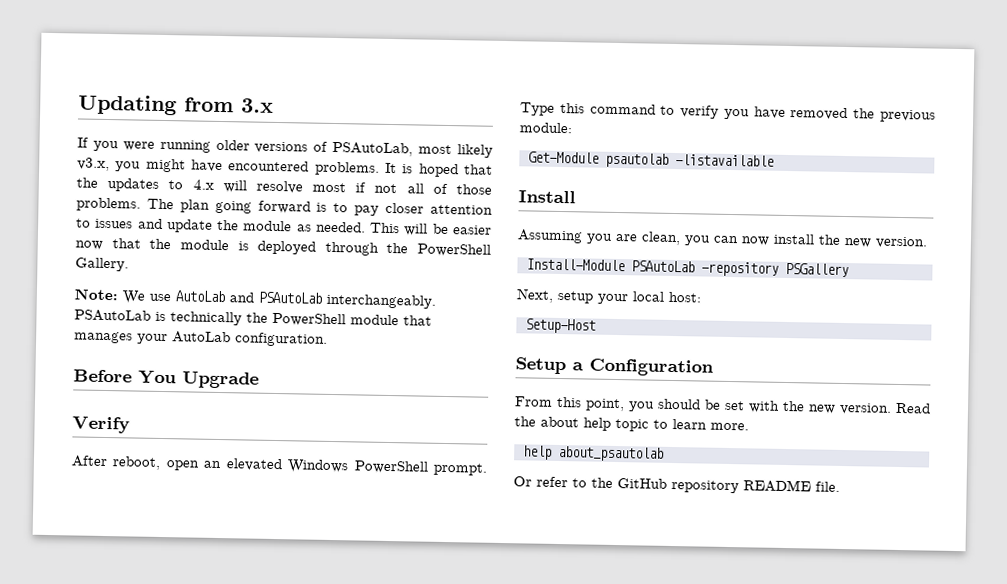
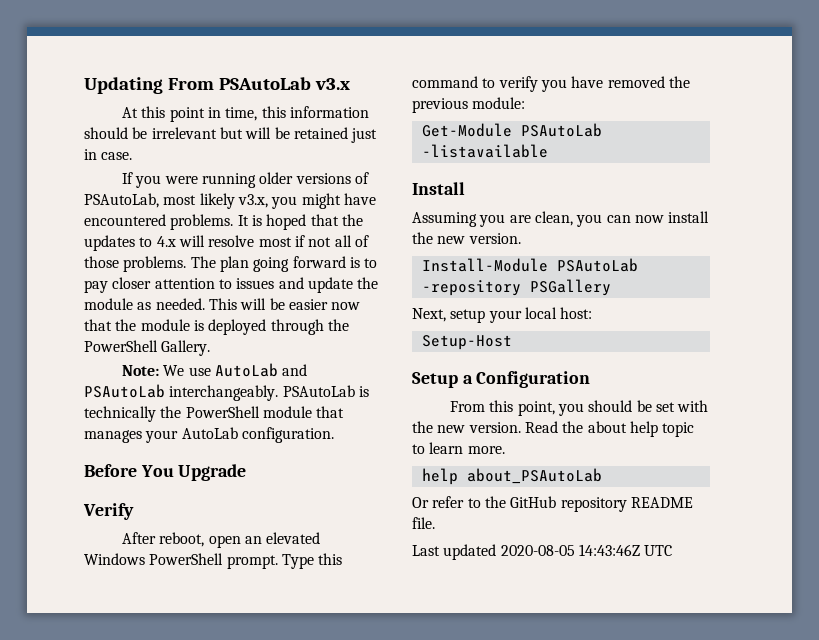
- Updating from 3.x
+ Updating From PSAutoLab v3.x
+ At this point in time, this information should be irrelevant but will be retained just in case.
- Get-Module psautolab -listavailable
+ Get-Module PSAutoLab -listavailable
- help about_psautolab
+ help about_PSAutoLab
+ Last updated 2020-08-05 14:43:46Z UTC

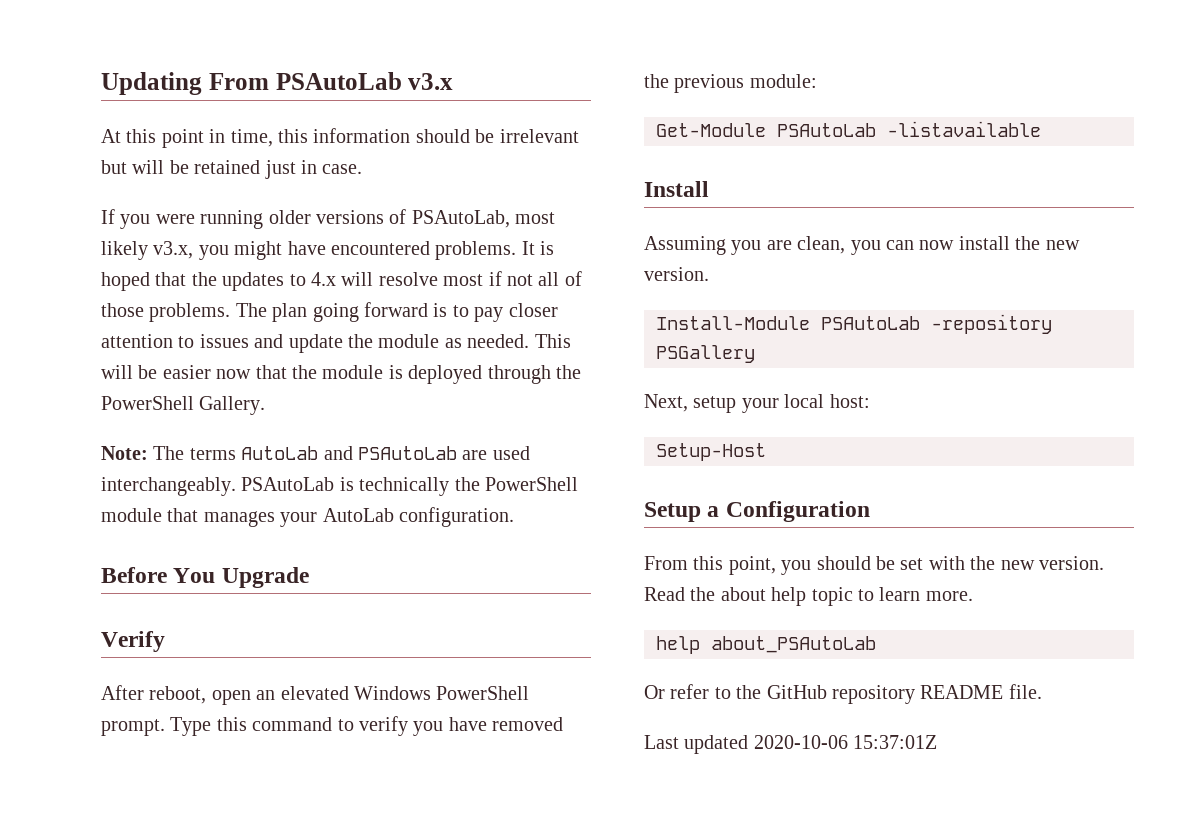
- Note: We use AutoLab and PSAutoLab interchangeably.
+ Note: The terms AutoLab and PSAutoLab are used interchangeably.
- Last updated 2020-08-05 14:43:46Z UTC
+ Last updated 2020-10-06 15:37:01Z

